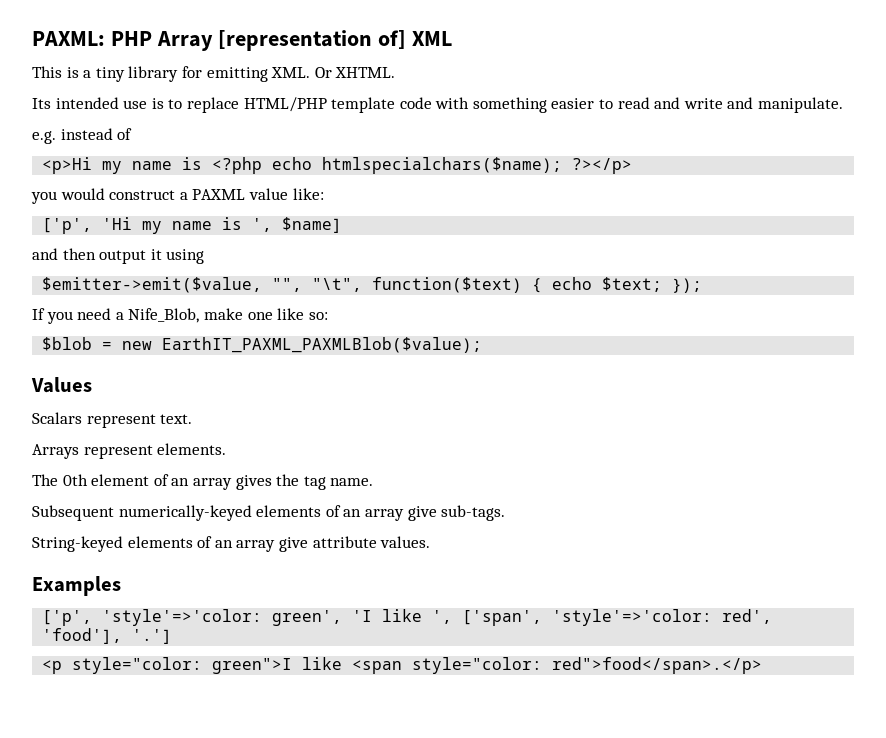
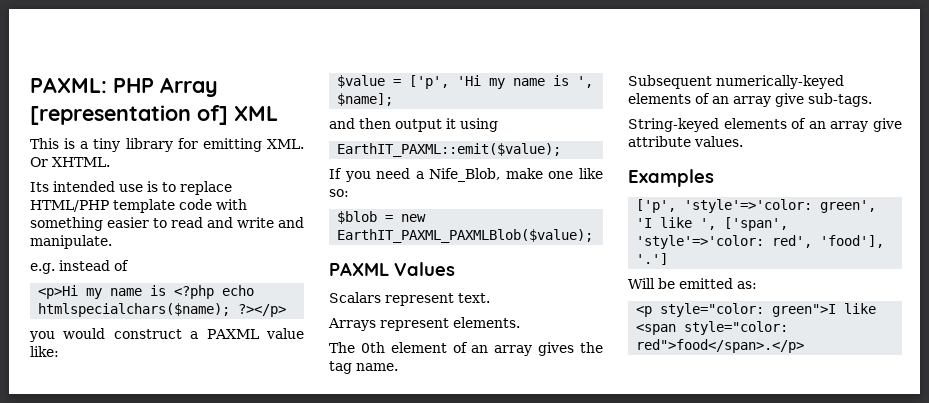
- ['p', 'Hi my name is ', $name]
+ $value = ['p', 'Hi my name is ', $name];
- $emitter->emit($value, "", "\t", function($text) { echo $text; });
+ EarthIT_PAXML::emit($value);
- Values
+ PAXML Values
+ Will be emitted as:

